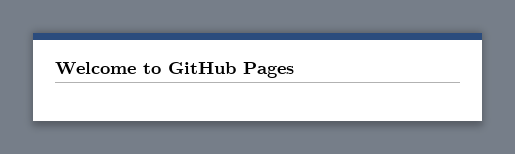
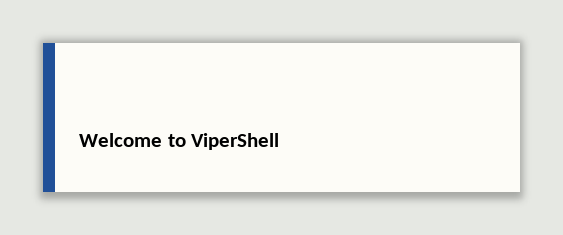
- Welcome to GitHub Pages
+ Welcome to ViperShell

